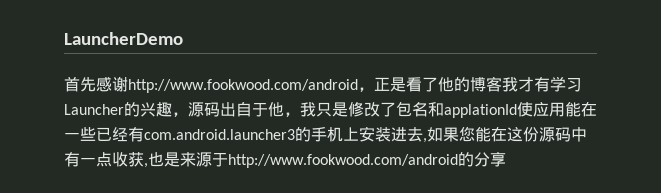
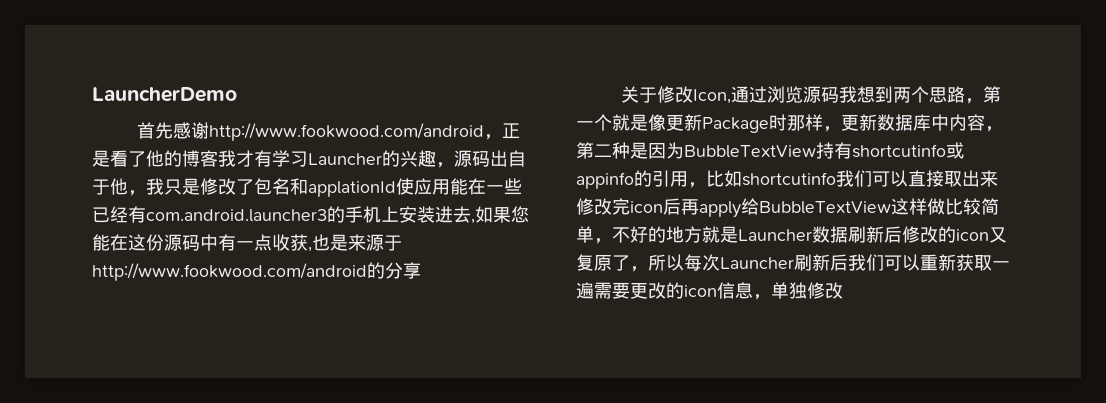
+ 关于修改Icon,通过浏览源码我想到两个思路，第一个就是像更新Package时那样，更新数据库中内容，第二种是因为BubbleTextView持有shortcutinfo或appinfo的引用，比如shortcutinfo我们可以直接取出来修改完icon后再apply给BubbleTextView这样做比较简单，不好的地方就是Launcher数据刷新后修改的icon又复原了，所以每次Launcher刷新后我们可以重新获取一遍需要更改的icon信息，单独修改

